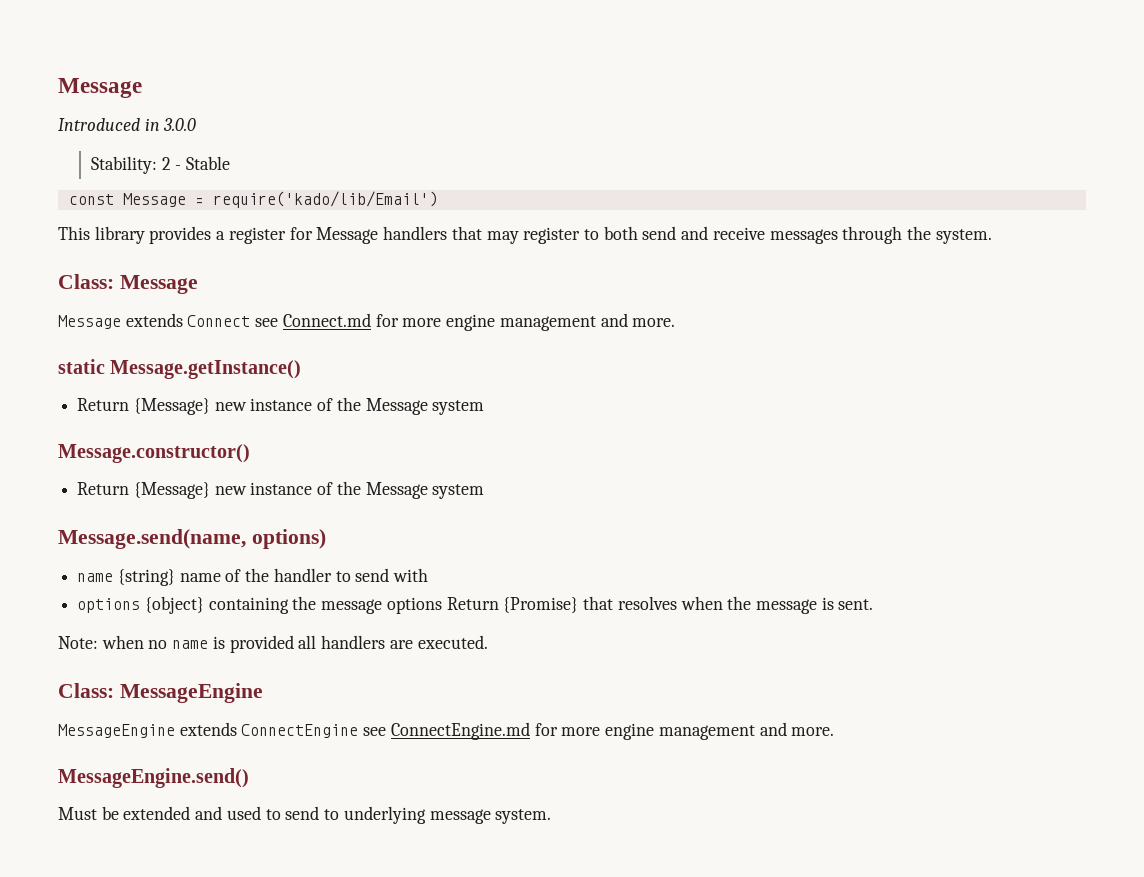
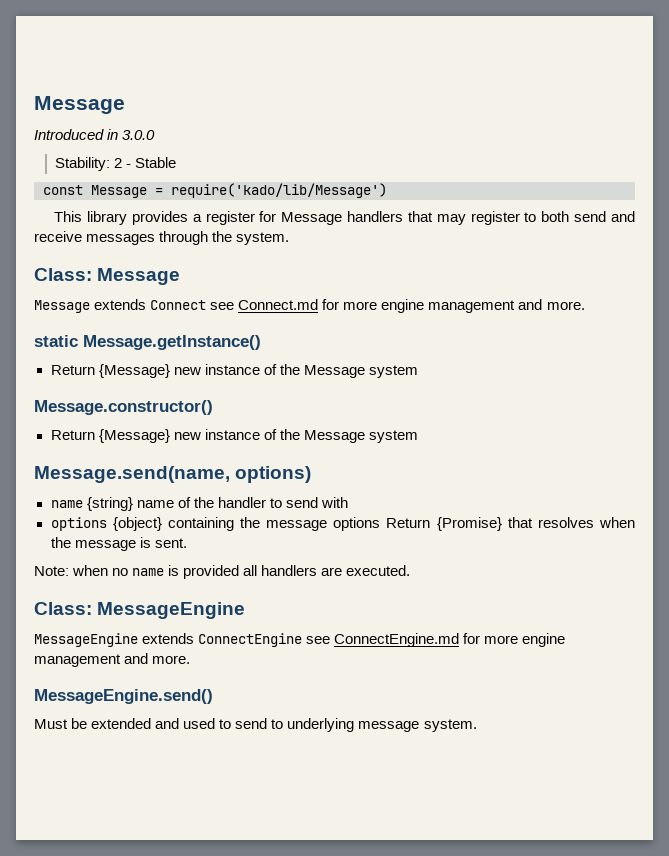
- const Message = require('kado/lib/Email')
+ const Message = require('kado/lib/Message')

